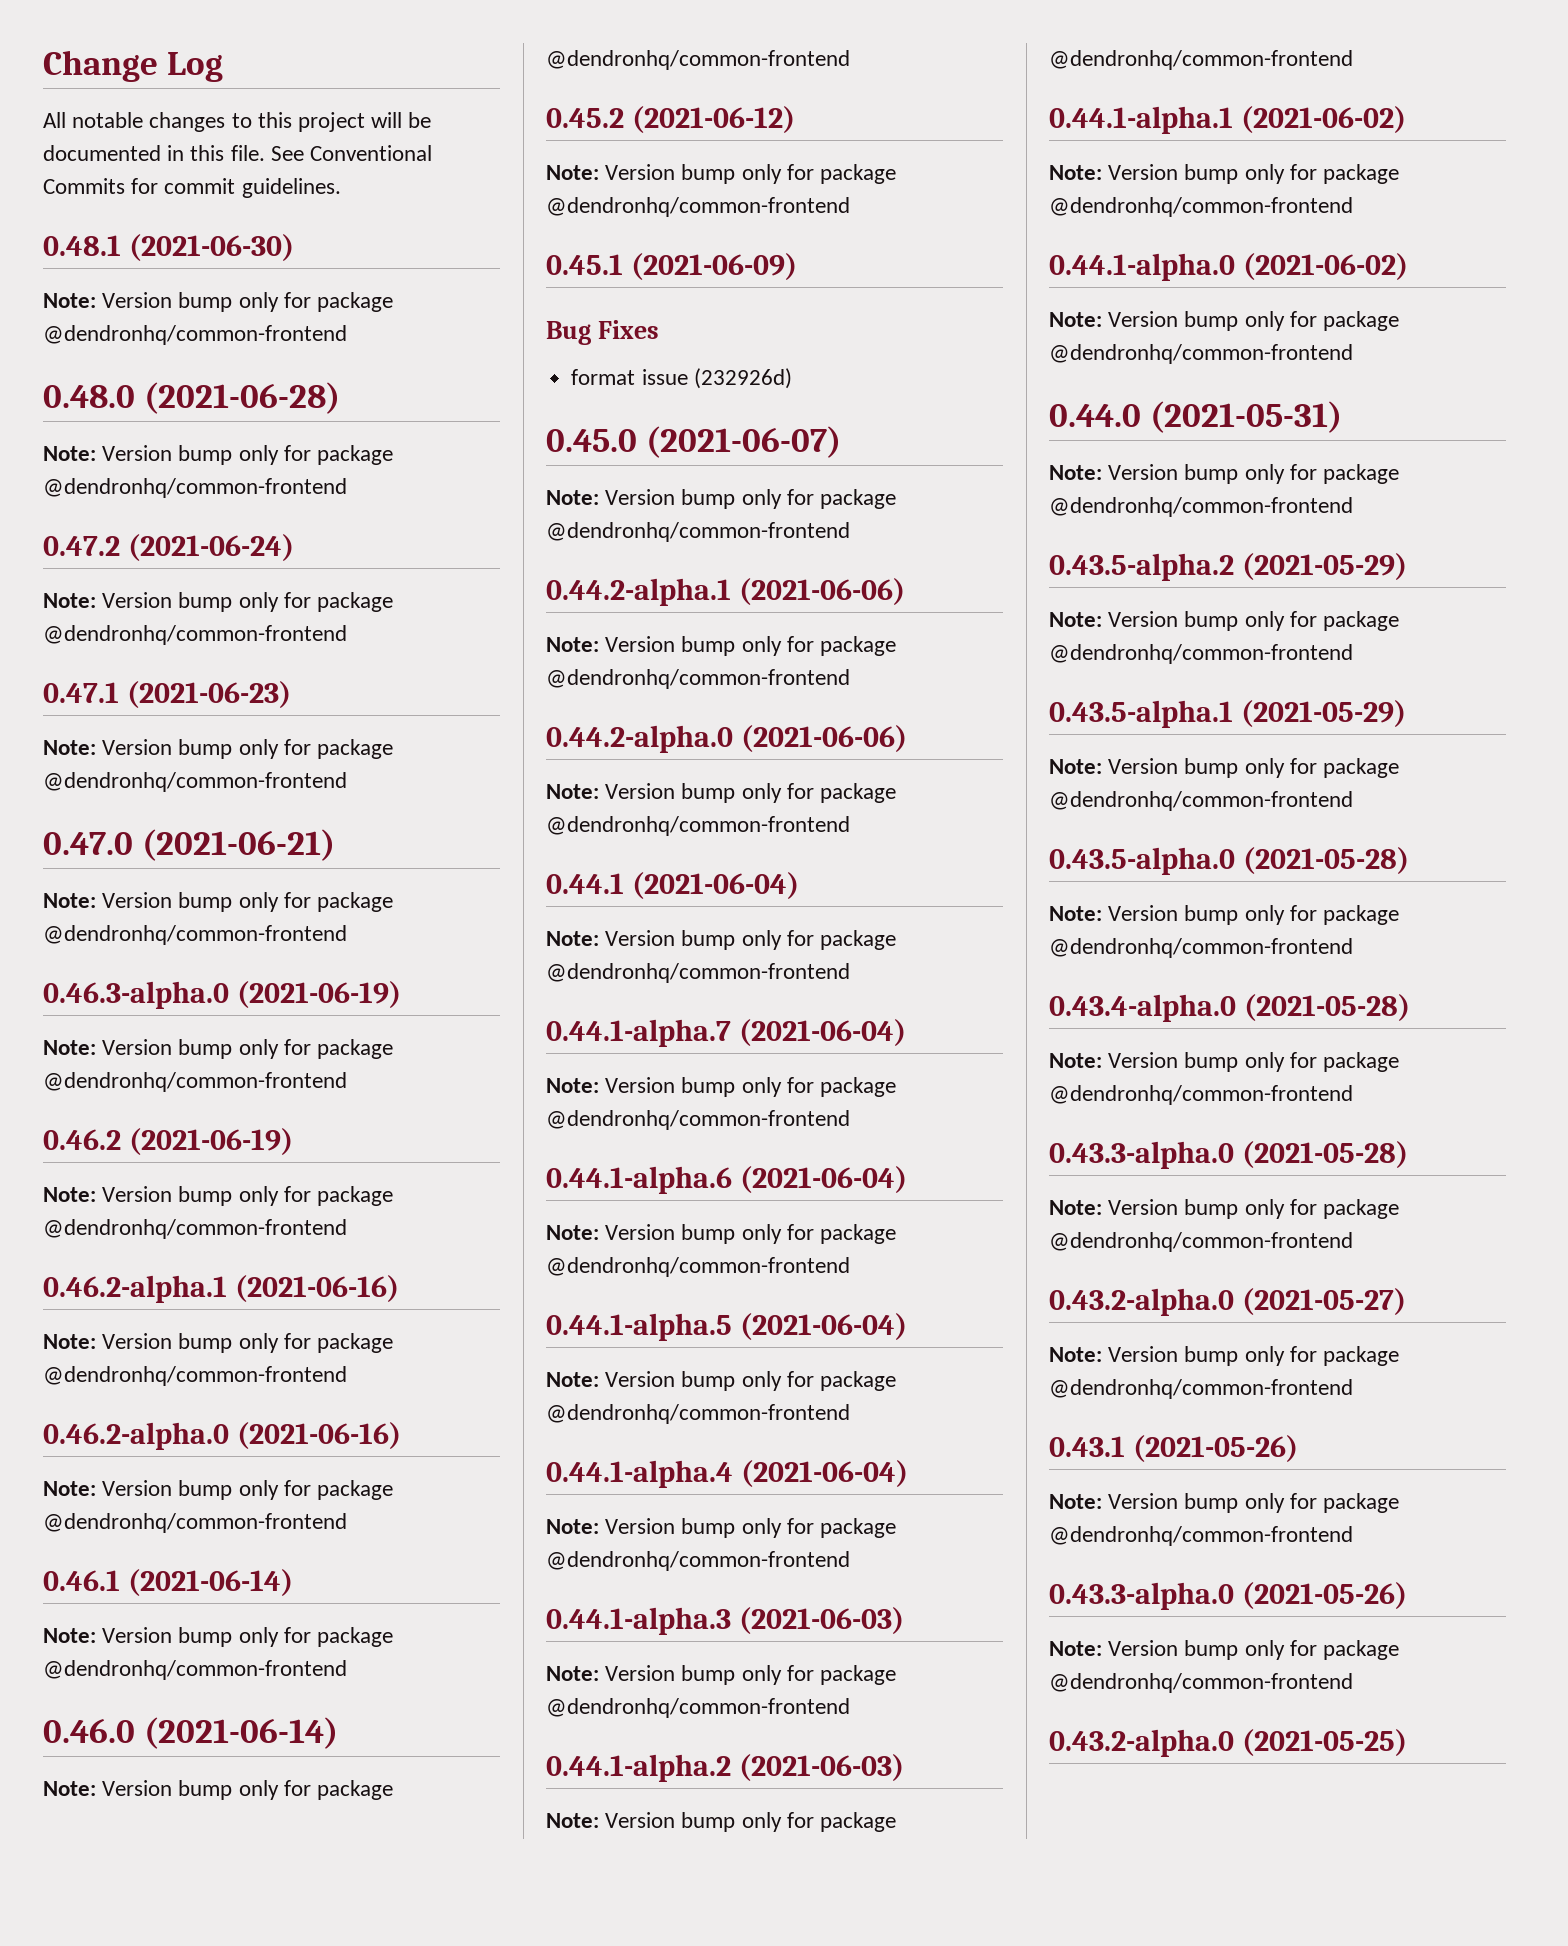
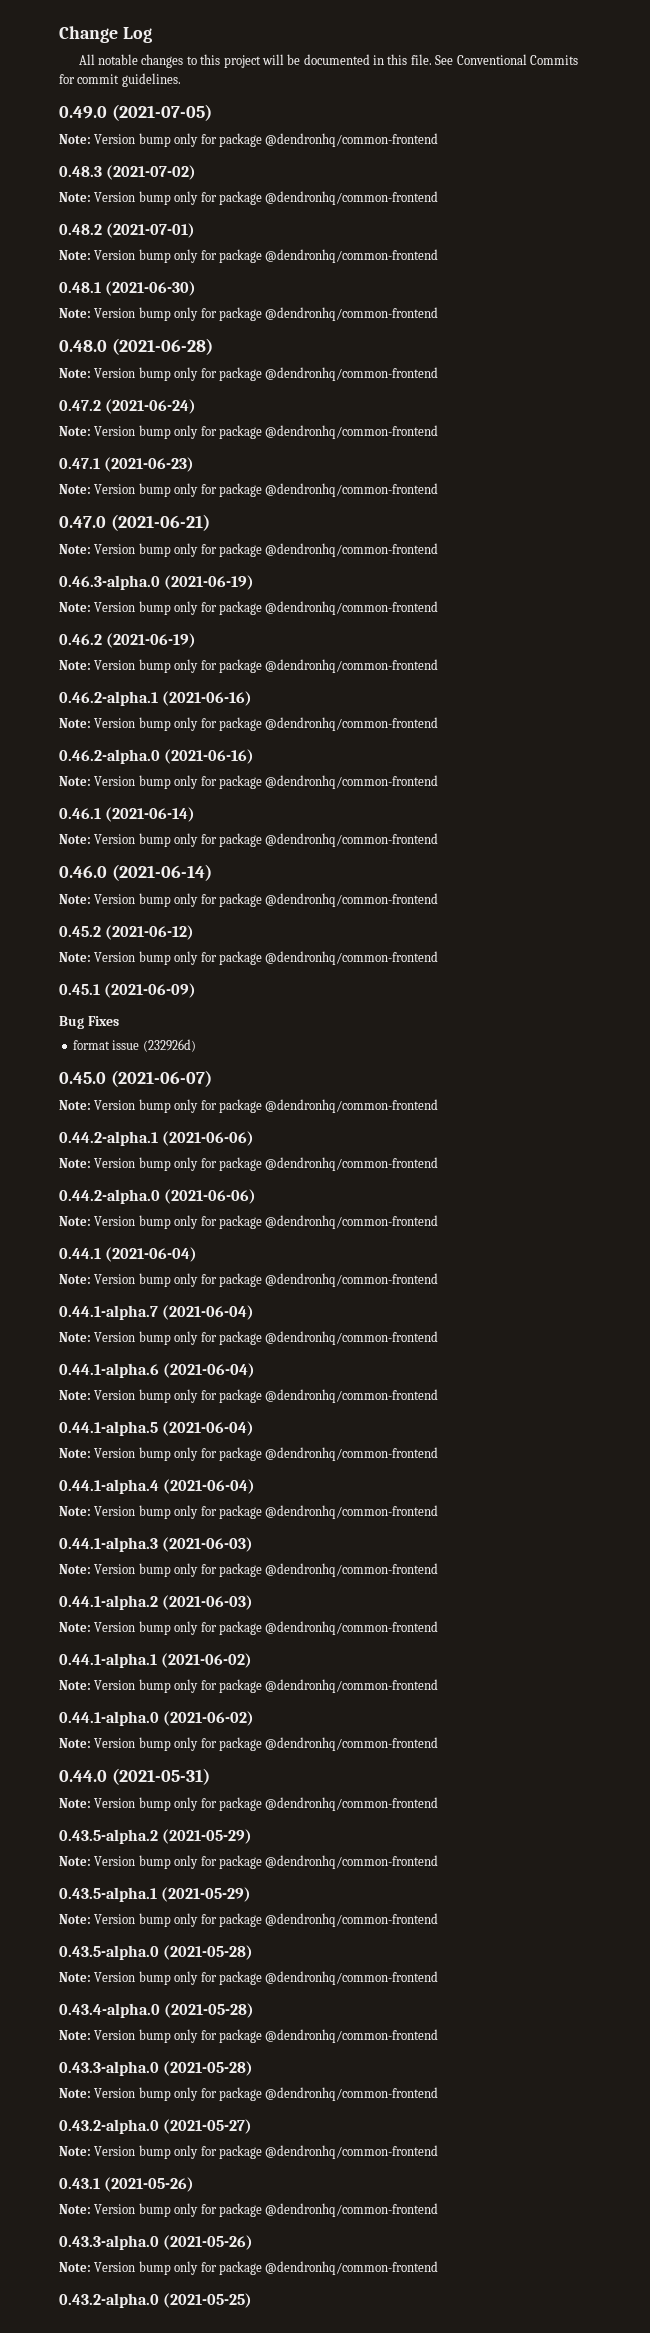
+ 0.49.0 (2021-07-05)
+ Note: Version bump only for package @dendronhq/common-frontend
+ 0.48.3 (2021-07-02)
+ Note: Version bump only for package @dendronhq/common-frontend
+ 0.48.2 (2021-07-01)
+ Note: Version bump only for package @dendronhq/common-frontend

